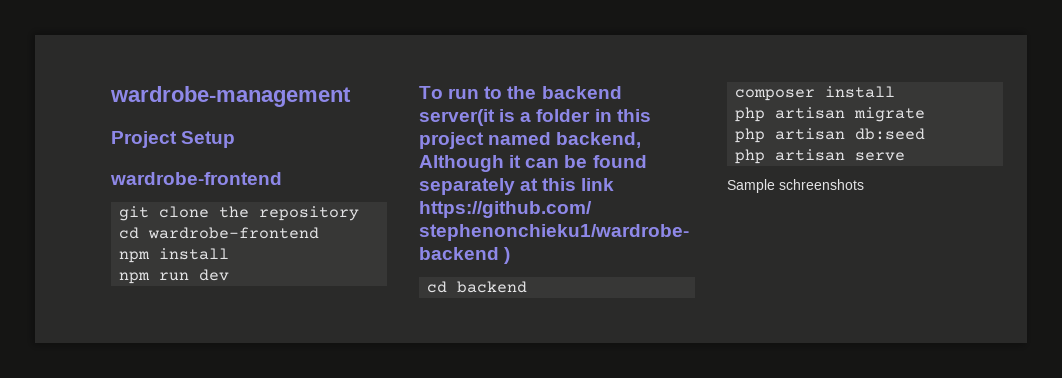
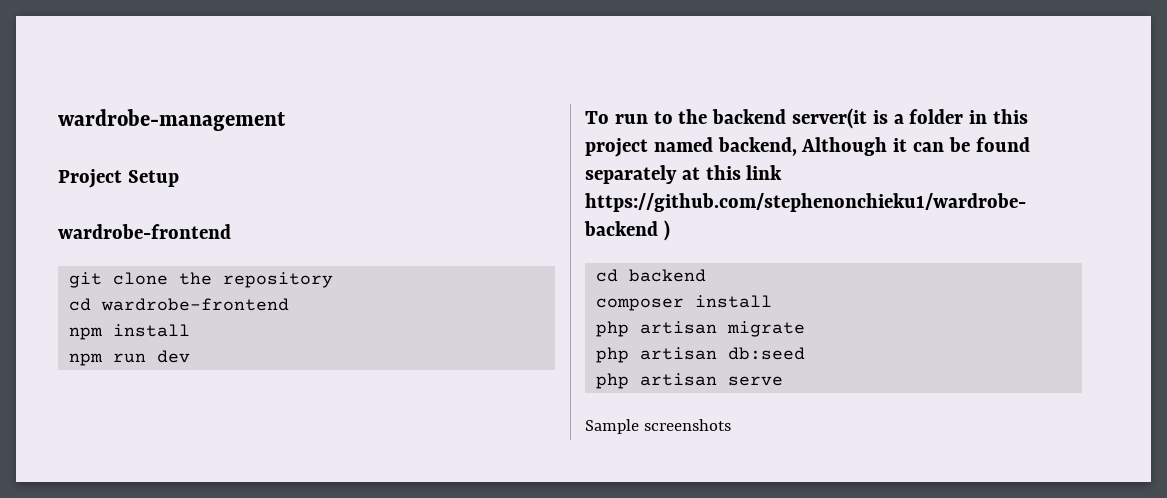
- Sample schreenshots
+ Sample screenshots

